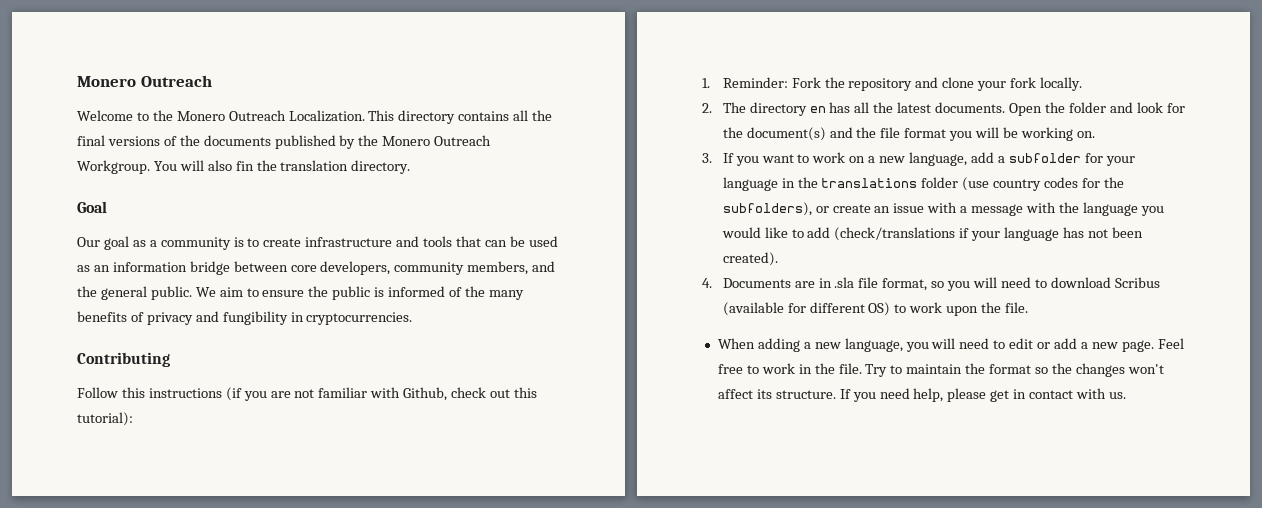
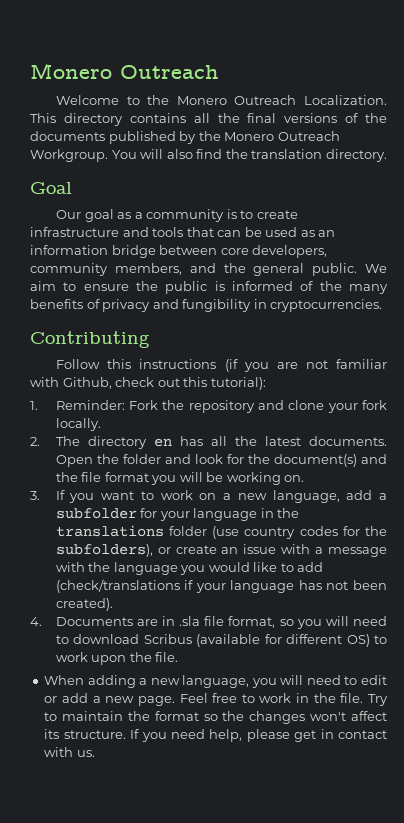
- You will also fin the translation directory.
+ You will also find the translation directory.

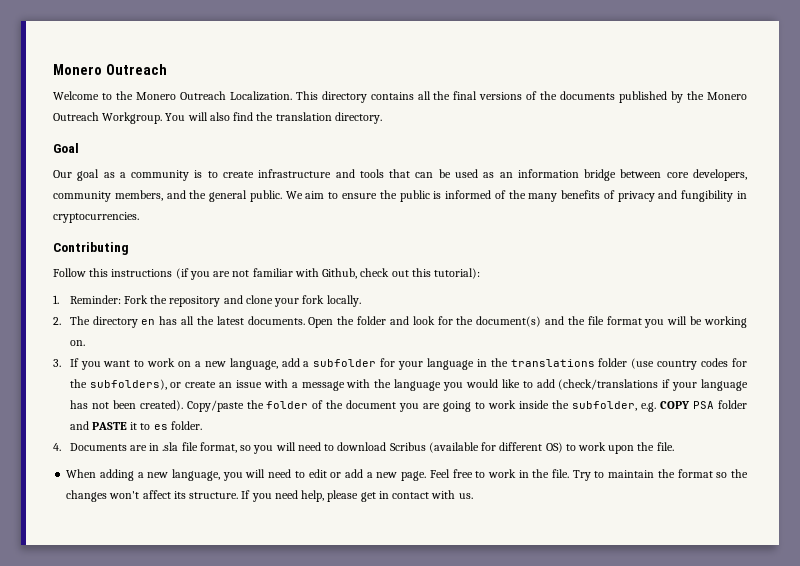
+ Copy/paste the folder of the document you are going to work inside the subfolder, e.g. COPY PSA folder and PASTE it to es folder.

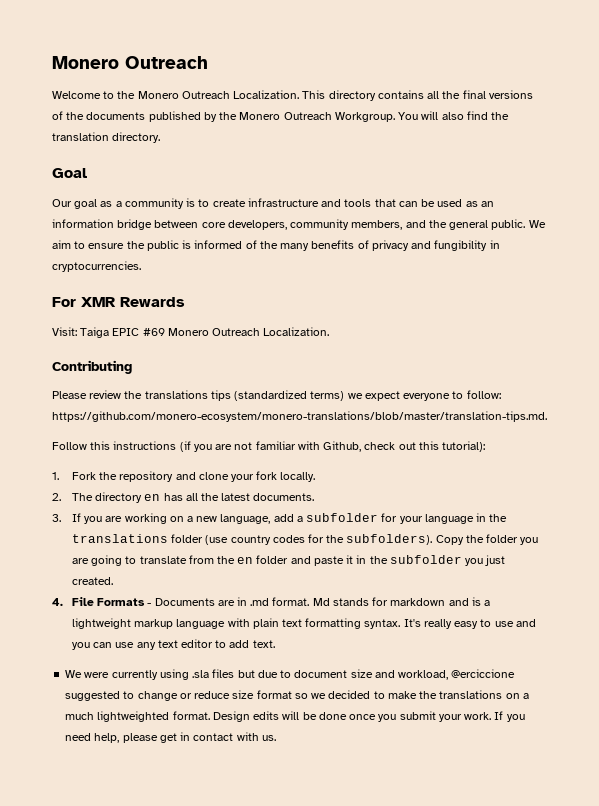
+ For XMR Rewards
+ Visit: Taiga EPIC #69 Monero Outreach Localization.
  Contributing
+ Please review the translations tips (standardized terms) we expect everyone to follow: https://github.com/monero-ecosystem/monero-translations/blob/master/translation-tips.md.
- 1. Reminder: Fork the repository and clone your fork locally.
+ 1. Fork the repository and clone your fork locally.
- Open the folder and look for the document(s) and the file format you will be working on.
- 3. If you want to work on a new language, add a subfolder for your language in the translations folder (use country codes for the subfolders), or create an issue with a message with the language you would like to add (check/translations if your language has not been created). Copy/paste the folder of the document you are going to work inside the subfolder, e.g. COPY PSA folder and PASTE it to es folder.
- 4. Documents are in .sla file format, so you will need to download Scribus (available for different OS) to work upon the file.
- When adding a new language, you will need to edit or add a new page. Feel free to work in the file. Try to maintain the format so the changes won't affect its structure.
+ 3. If you are working on a new language, add a subfolder for your language in the translations folder (use country codes for the subfolders). Copy the folder you are going to translate from the en folder and paste it in the subfolder you just created.
+ 4. File Formats - Documents are in .md format. Md stands for markdown and is a lightweight markup language with plain text formatting syntax. It's really easy to use and you can use any text editor to add text.
+ We were currently using .sla files but due to document size and workload, @erciccione suggested to change or reduce size format so we decided to make the translations on a much lightweighted format. Design edits will be done once you submit your work.

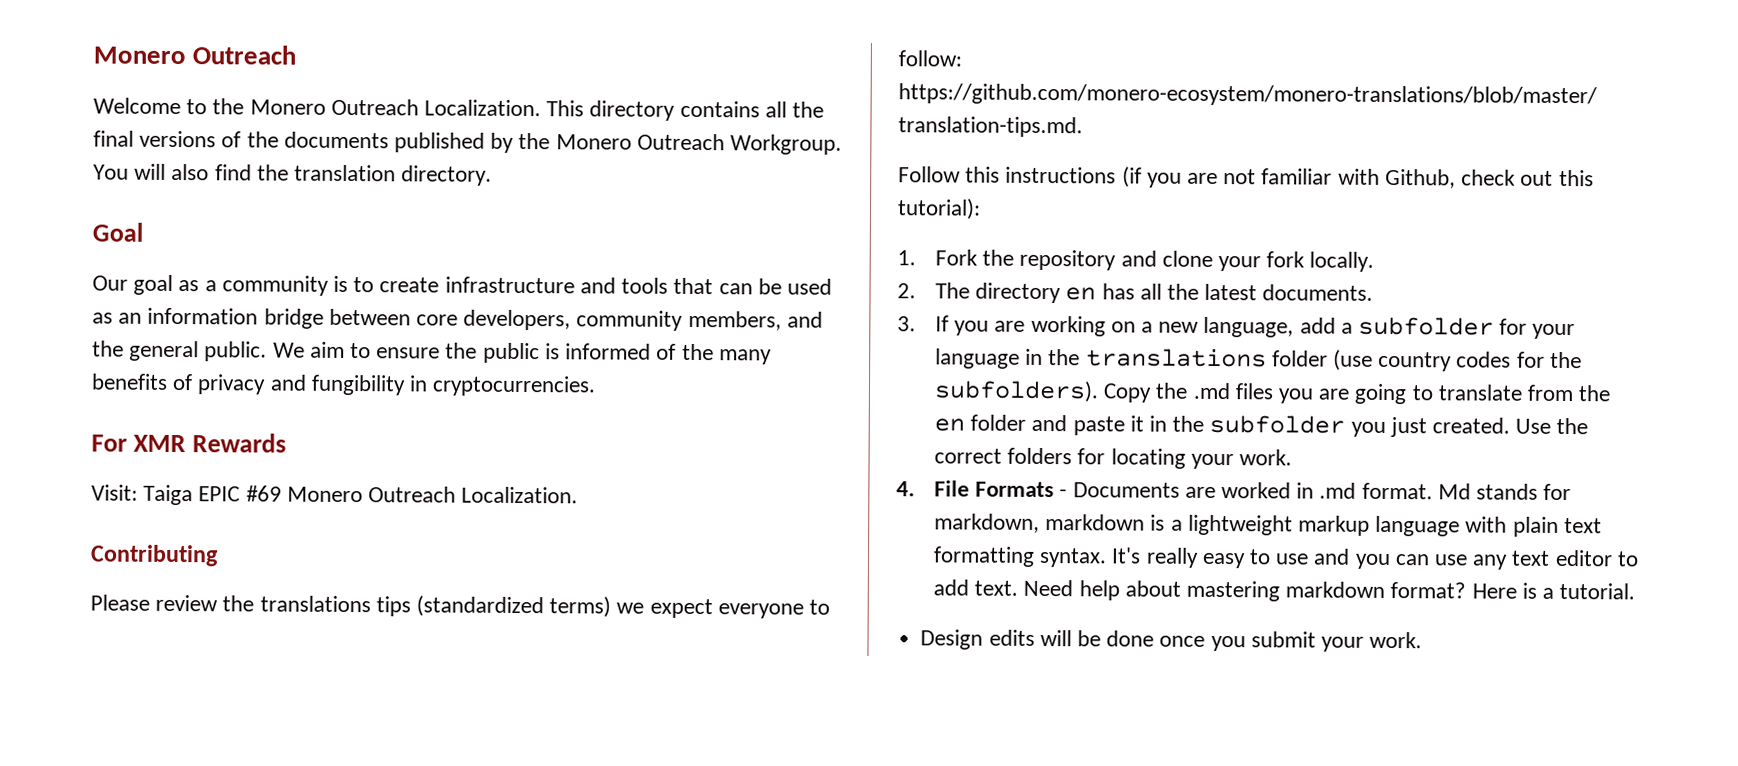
- Copy the folder you are going to translate from the en folder and paste it in the subfolder you just created.
+ Copy the .md files you are going to translate from the en folder and paste it in the subfolder you just created. Use the correct folders for locating your work.
- 4. File Formats - Documents are in .md format.
+ 4. File Formats - Documents are worked in .md format.
- Md stands for markdown and is a lightweight markup language with plain text formatting syntax.
+ Md stands for markdown, markdown is a lightweight markup language with plain text formatting syntax.
- It's really easy to use and you can use any text editor to add text.
- We were currently using .sla files but due to document size and workload, @erciccione suggested to change or reduce size format so we decided to make the translations on a much lightweighted format. Design edits will be done once you submit your work. If you need help, please get in contact with us.
+ It's really easy to use and you can use any text editor to add text. Need help about mastering markdown format? Here is a tutorial.
+ Design edits will be done once you submit your work.

